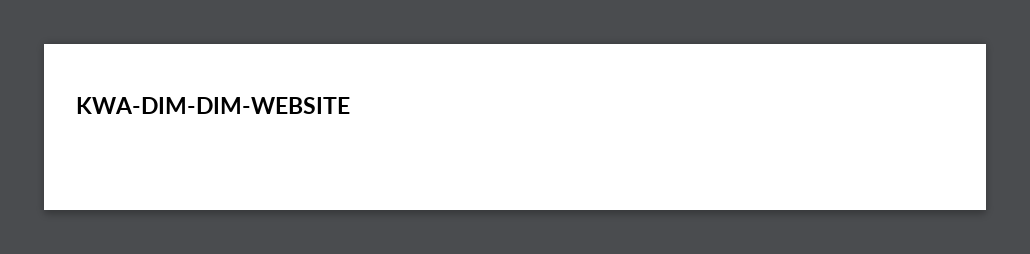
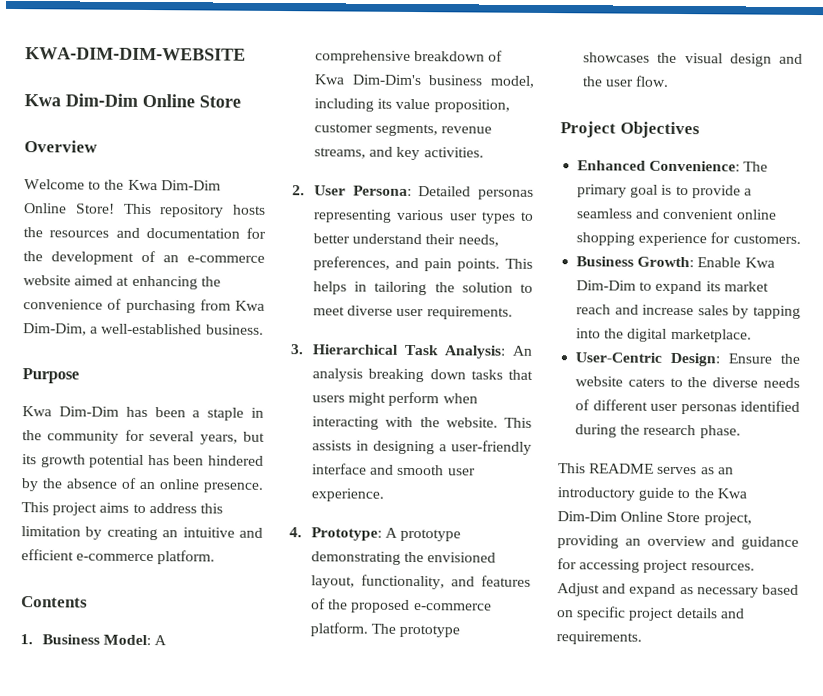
  KWA-DIM-DIM-WEBSITE
+ Kwa Dim-Dim Online Store
+ Overview
+ Welcome to the Kwa Dim-Dim Online Store! This repository hosts the resources and documentation for the development of an e-commerce website aimed at enhancing the convenience of purchasing from Kwa Dim-Dim, a well-established business.
+ Purpose
+ Kwa Dim-Dim has been a staple in the community for several years, but its growth potential has been hindered by the absence of an online presence. This project aims to address this limitation by creating an intuitive and efficient e-commerce platform.
+ Contents
+ 1. Business Model: A comprehensive breakdown of Kwa Dim-Dim's business model, including its value proposition, customer segments, revenue streams, and key activities.
+ 2. User Persona: Detailed personas representing various user types to better understand their needs, preferences, and pain points. This helps in tailoring the solution to meet diverse user requirements.
+ 3. Hierarchical Task Analysis: An analysis breaking down tasks that users might perform when interacting with the website. This assists in designing a user-friendly interface and smooth user experience.
+ 4. Prototype: A prototype demonstrating the envisioned layout, functionality, and features of the proposed e-commerce platform. The prototype showcases the visual design and the user flow.
+ Project Objectives
+ Enhanced Convenience: The primary goal is to provide a seamless and convenient online shopping experience for customers.
+ Business Growth: Enable Kwa Dim-Dim to expand its market reach and increase sales by tapping into the digital marketplace.
+ User-Centric Design: Ensure the website caters to the diverse needs of different user personas identified during the research phase.
+ This README serves as an introductory guide to the Kwa Dim-Dim Online Store project, providing an overview and guidance for accessing project resources. Adjust and expand as necessary based on specific project details and requirements.

